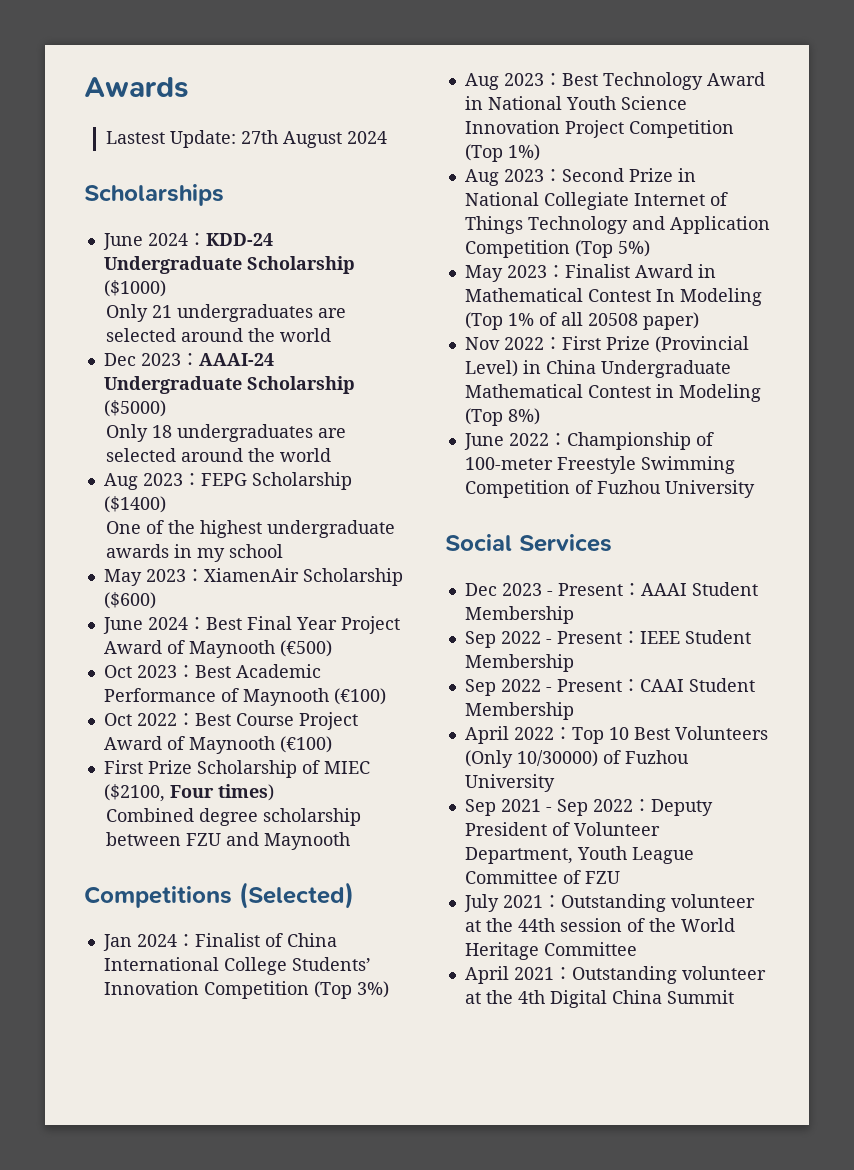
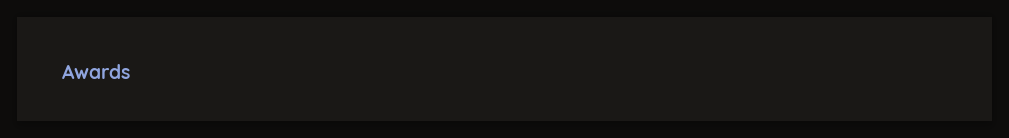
- Lastest Update: 27th August 2024
- Scholarships
- June 2024：KDD-24 Undergraduate Scholarship ($1000)
- Only 21 undergraduates are selected around the world
- Dec 2023：AAAI-24 Undergraduate Scholarship ($5000)
- Only 18 undergraduates are selected around the world
- Aug 2023：FEPG Scholarship ($1400)
- One of the highest undergraduate awards in my school
- May 2023：XiamenAir Scholarship ($600)
- June 2024：Best Final Year Project Award of Maynooth (€500)
- Oct 2023：Best Academic Performance of Maynooth (€100)
- Oct 2022：Best Course Project Award of Maynooth (€100)
- First Prize Scholarship of MIEC ($2100, Four times)
- Combined degree scholarship between FZU and Maynooth
- Competitions (Selected)
- Jan 2024：Finalist of China International College Students’ Innovation Competition (Top 3%)
- Aug 2023：Best Technology Award in National Youth Science Innovation Project Competition (Top 1%)
- Aug 2023：Second Prize in National Collegiate Internet of Things Technology and Application Competition (Top 5%)
- May 2023：Finalist Award in Mathematical Contest In Modeling (Top 1% of all 20508 paper)
- Nov 2022：First Prize (Provincial Level) in China Undergraduate Mathematical Contest in Modeling (Top 8%)
- June 2022：Championship of 100-meter Freestyle Swimming Competition of Fuzhou University
- Social Services
- Dec 2023 - Present：AAAI Student Membership
- Sep 2022 - Present：IEEE Student Membership
- Sep 2022 - Present：CAAI Student Membership
- April 2022：Top 10 Best Volunteers (Only 10/30000) of Fuzhou University
- Sep 2021 - Sep 2022：Deputy President of Volunteer Department, Youth League Committee of FZU
- July 2021：Outstanding volunteer at the 44th session of the World Heritage Committee
- April 2021：Outstanding volunteer at the 4th Digital China Summit

